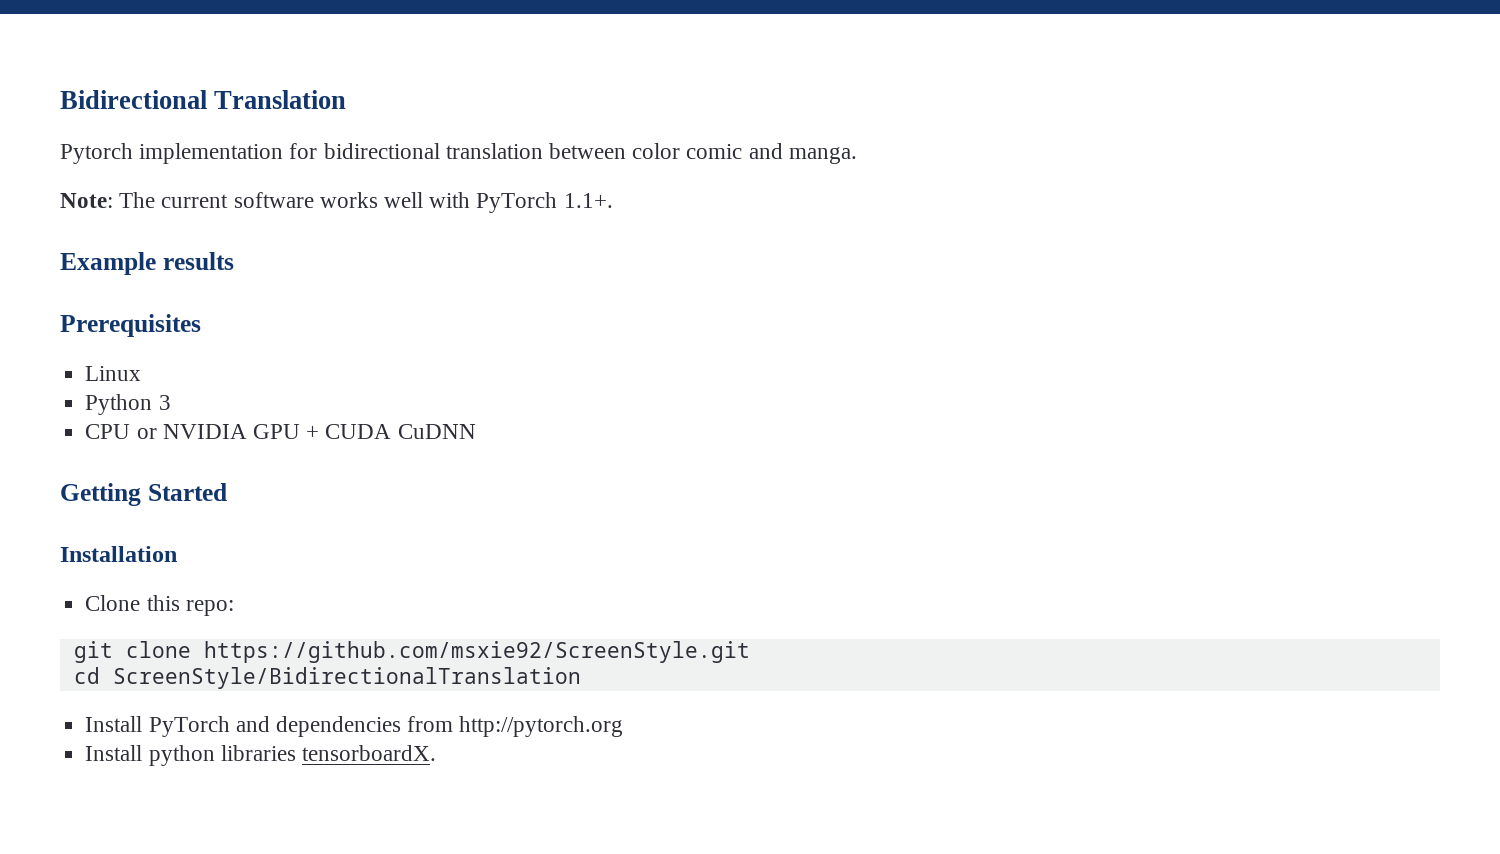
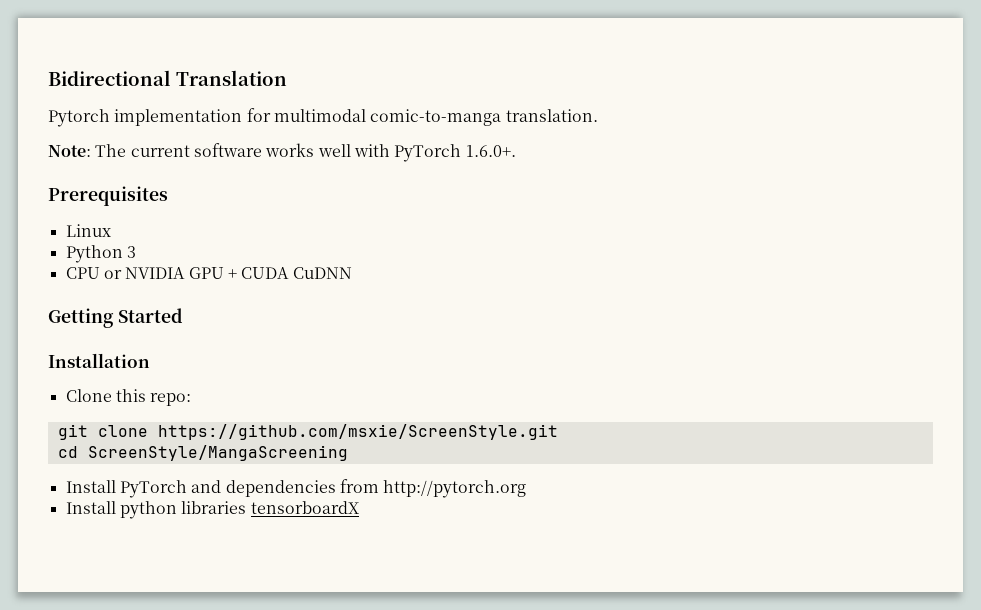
- Pytorch implementation for bidirectional translation between color comic and manga.
+ Pytorch implementation for multimodal comic-to-manga translation.
- Note: The current software works well with PyTorch 1.1+.
- Example results
+ Note: The current software works well with PyTorch 1.6.0+.
- git clone https://github.com/msxie92/ScreenStyle.git
+ git clone https://github.com/msxie/ScreenStyle.git
- cd ScreenStyle/BidirectionalTranslation
+ cd ScreenStyle/MangaScreening
- Install python libraries tensorboardX.
+ Install python libraries tensorboardX

